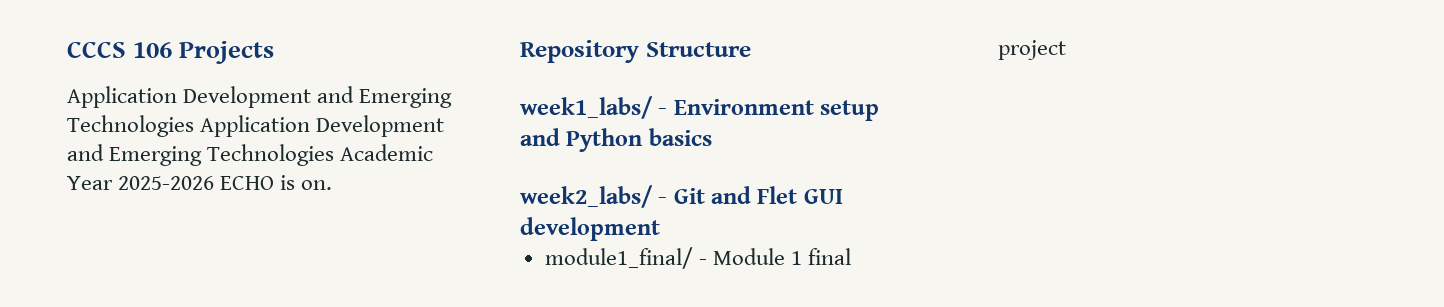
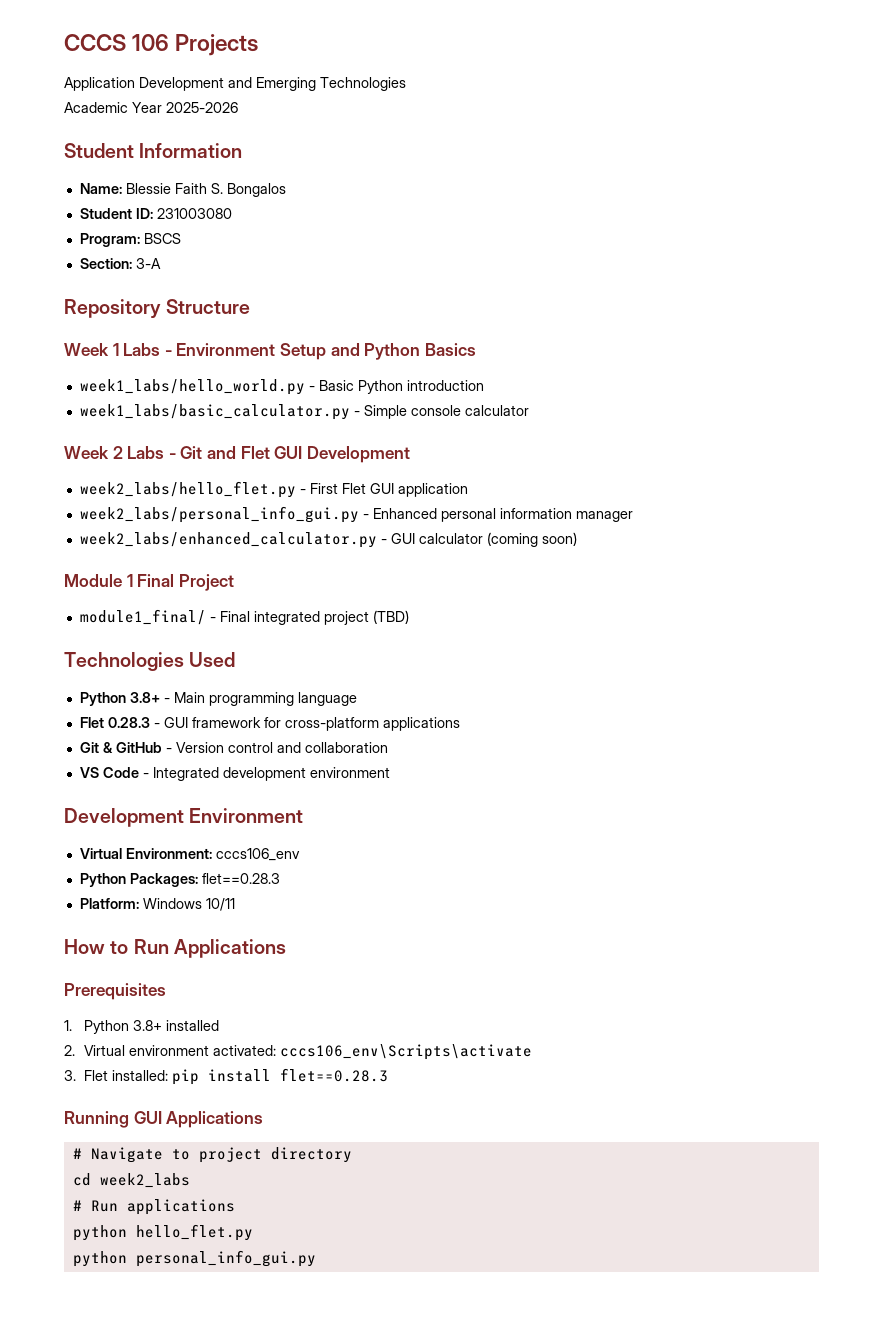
- Application Development and Emerging Technologies Application Development and Emerging Technologies Academic Year 2025-2026 ECHO is on.
+ Application Development and Emerging Technologies
+ Academic Year 2025-2026
+ Student Information
+ Name: Blessie Faith S. Bongalos
+ Student ID: 231003080
+ Program: BSCS
+ Section: 3-A
- week1_labs/ - Environment setup and Python basics
- week2_labs/ - Git and Flet GUI development
- module1_final/ - Module 1 final project
+ Week 1 Labs - Environment Setup and Python Basics
+ week1_labs/hello_world.py - Basic Python introduction
+ week1_labs/basic_calculator.py - Simple console calculator
+ Week 2 Labs - Git and Flet GUI Development
+ week2_labs/hello_flet.py - First Flet GUI application
+ week2_labs/personal_info_gui.py - Enhanced personal information manager
+ week2_labs/enhanced_calculator.py - GUI calculator (coming soon)
+ Module 1 Final Project
+ module1_final/ - Final integrated project (TBD)
+ Technologies Used
+ Python 3.8+ - Main programming language
+ Flet 0.28.3 - GUI framework for cross-platform applications
+ Git & GitHub - Version control and collaboration
+ VS Code - Integrated development environment
+ Development Environment
+ Virtual Environment: cccs106_env
+ Python Packages: flet==0.28.3
+ Platform: Windows 10/11
+ How to Run Applications
+ Prerequisites
+ 1. Python 3.8+ installed
+ 2. Virtual environment activated: cccs106_env\Scripts\activate
+ 3. Flet installed: pip install flet==0.28.3
+ Running GUI Applications
+ # Navigate to project directory
+ cd week2_labs
+ # Run applications
+ python hello_flet.py
+ python personal_info_gui.py

